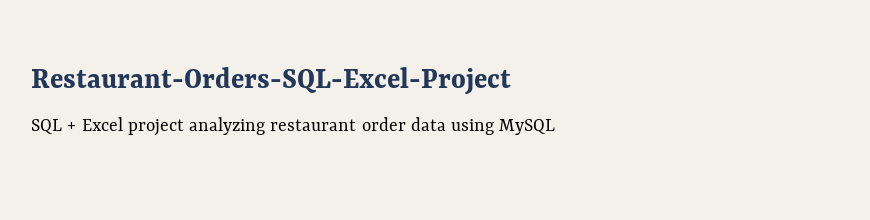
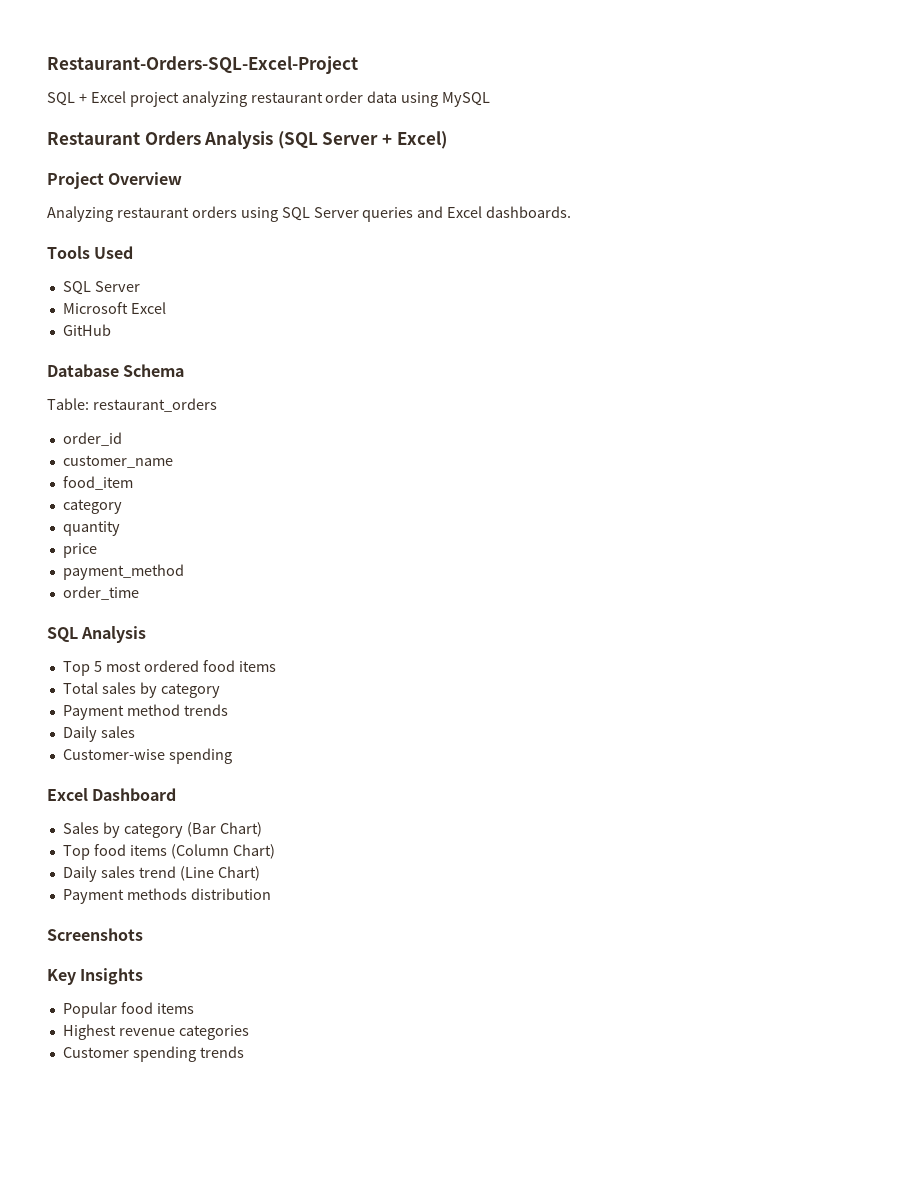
+ Restaurant Orders Analysis (SQL Server + Excel)
+ Project Overview
+ Analyzing restaurant orders using SQL Server queries and Excel dashboards.
+ Tools Used
+ SQL Server
+ Microsoft Excel
+ GitHub
+ Database Schema
+ Table: restaurant_orders
+ order_id
+ customer_name
+ food_item
+ category
+ quantity
+ price
+ payment_method
+ order_time
+ SQL Analysis
+ Top 5 most ordered food items
+ Total sales by category
+ Payment method trends
+ Daily sales
+ Customer-wise spending
+ Excel Dashboard
+ Sales by category (Bar Chart)
+ Top food items (Column Chart)
+ Daily sales trend (Line Chart)
+ Payment methods distribution
+ Screenshots
+ Key Insights
+ Popular food items
+ Highest revenue categories
+ Customer spending trends

